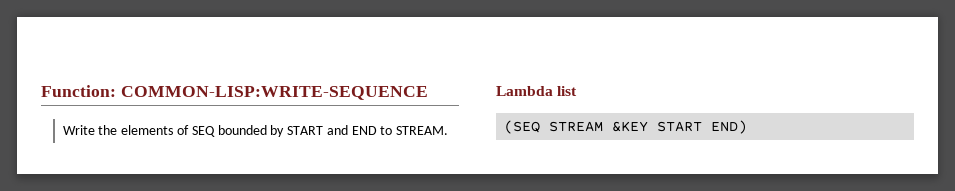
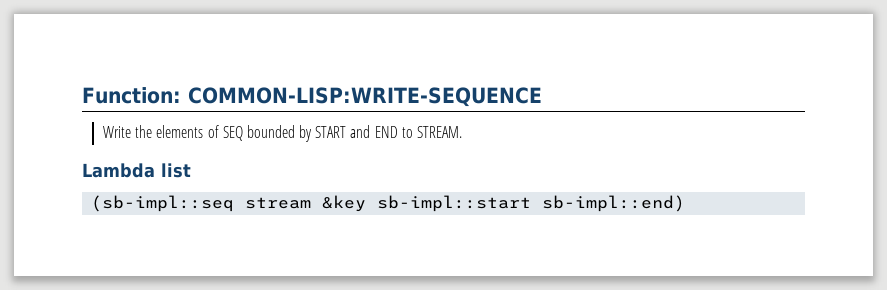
- (SEQ STREAM &KEY START END)
+ (sb-impl::seq stream &key sb-impl::start sb-impl::end)

